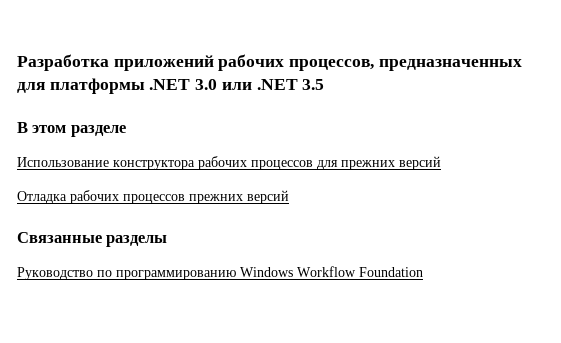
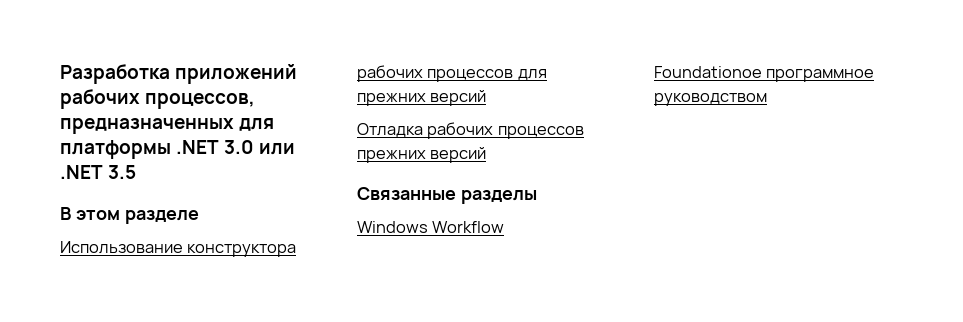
- Руководство по программированию Windows Workflow Foundation
+ Windows Workflow Foundationое программное руководством

